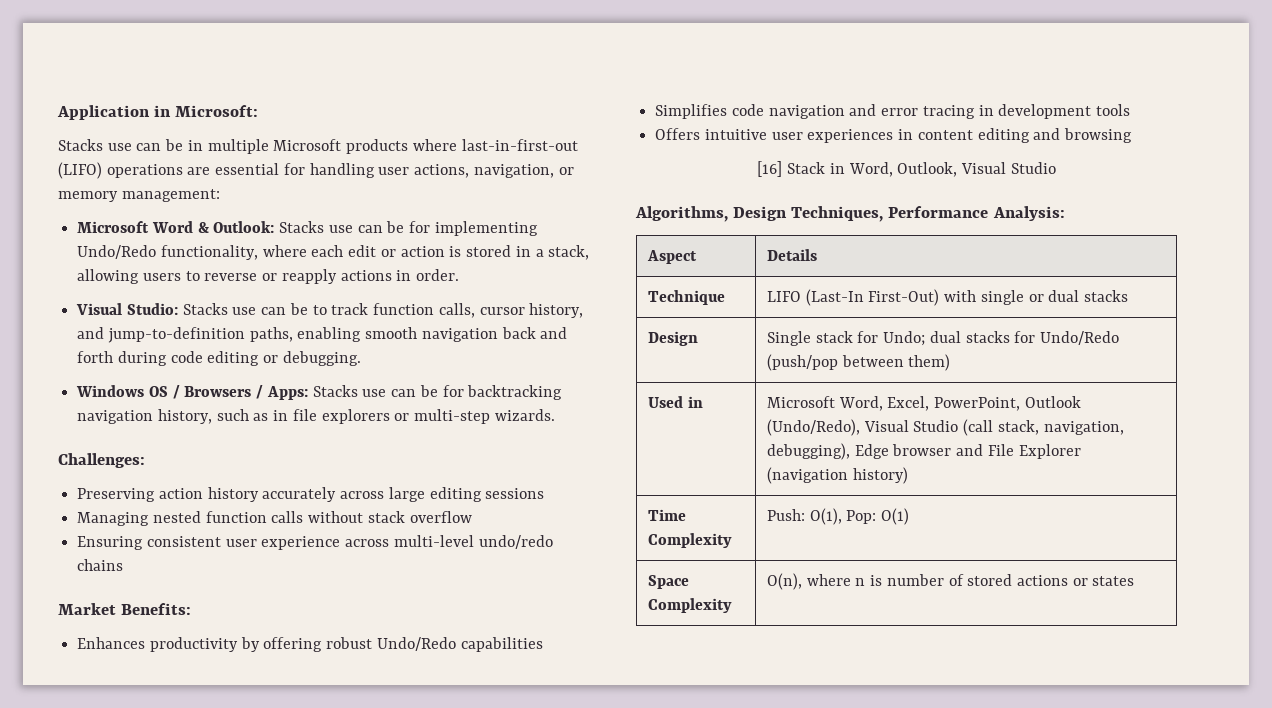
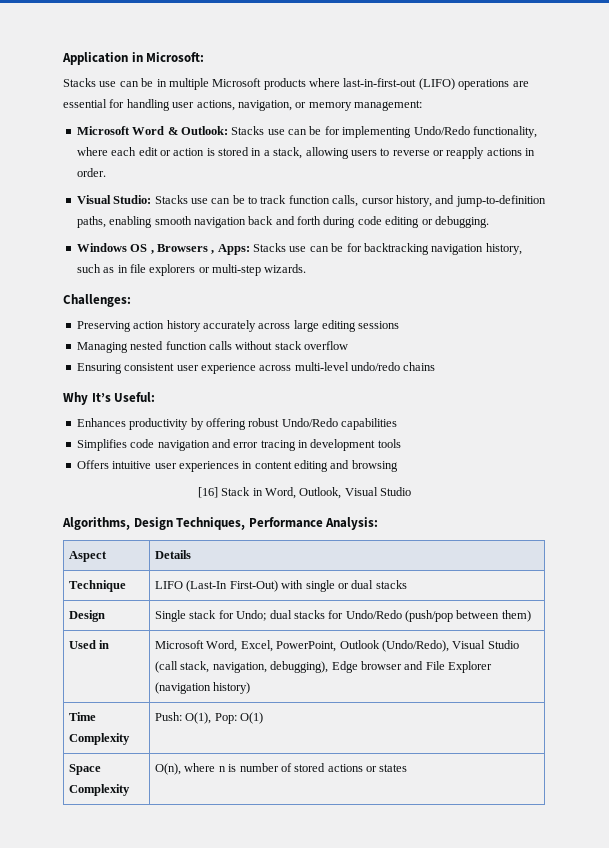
- Windows OS / Browsers / Apps: Stacks use can be for backtracking navigation history, such as in file explorers or multi-step wizards.
+ Windows OS , Browsers , Apps: Stacks use can be for backtracking navigation history, such as in file explorers or multi-step wizards.
- Market Benefits:
+ Why It’s Useful:

